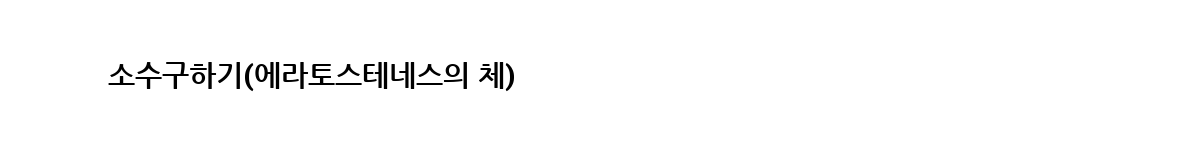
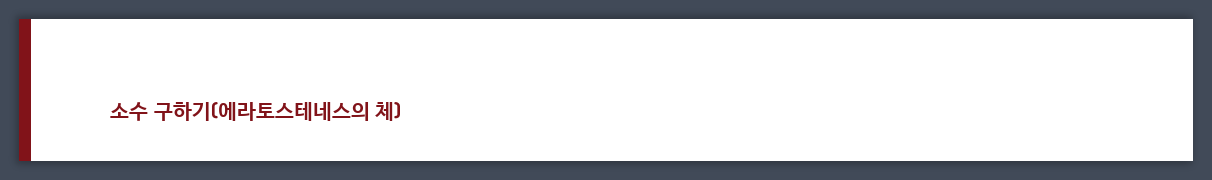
- 소수구하기(에라토스테네스의 체)
+ 소수 구하기(에라토스테네스의 체)

